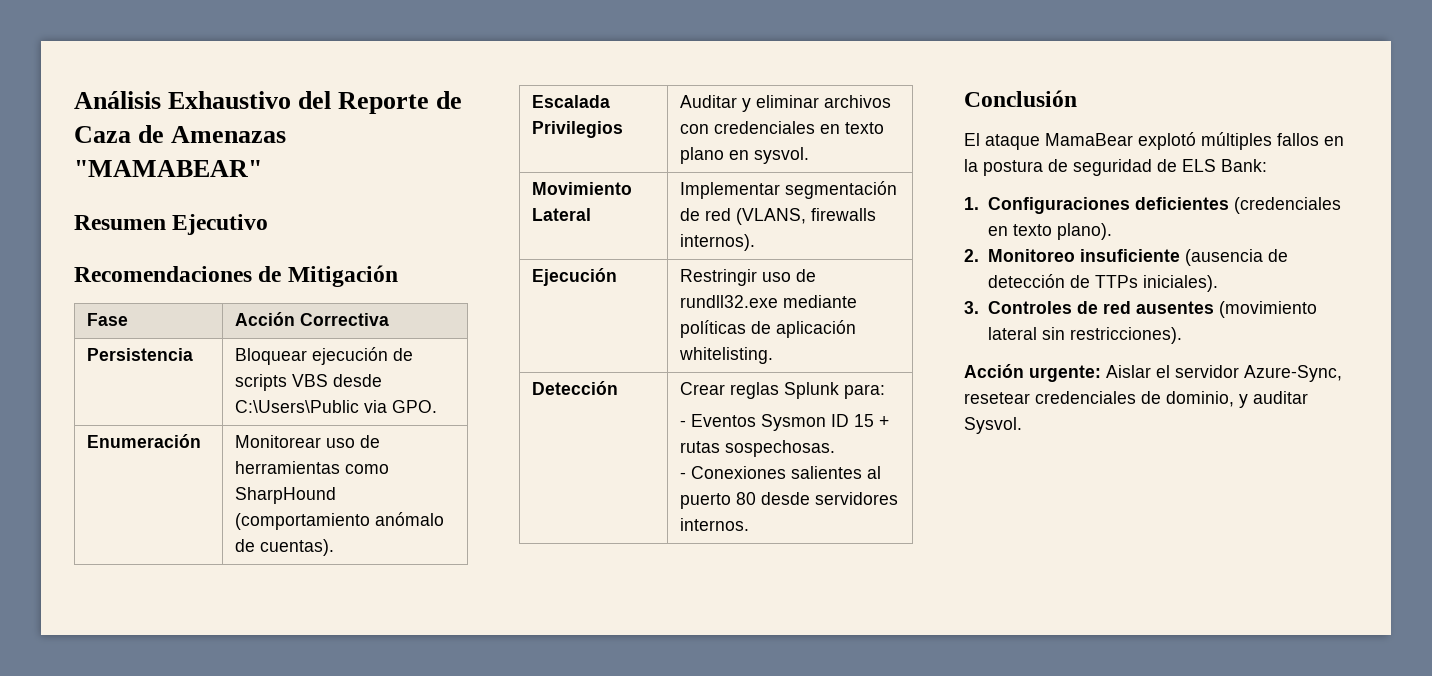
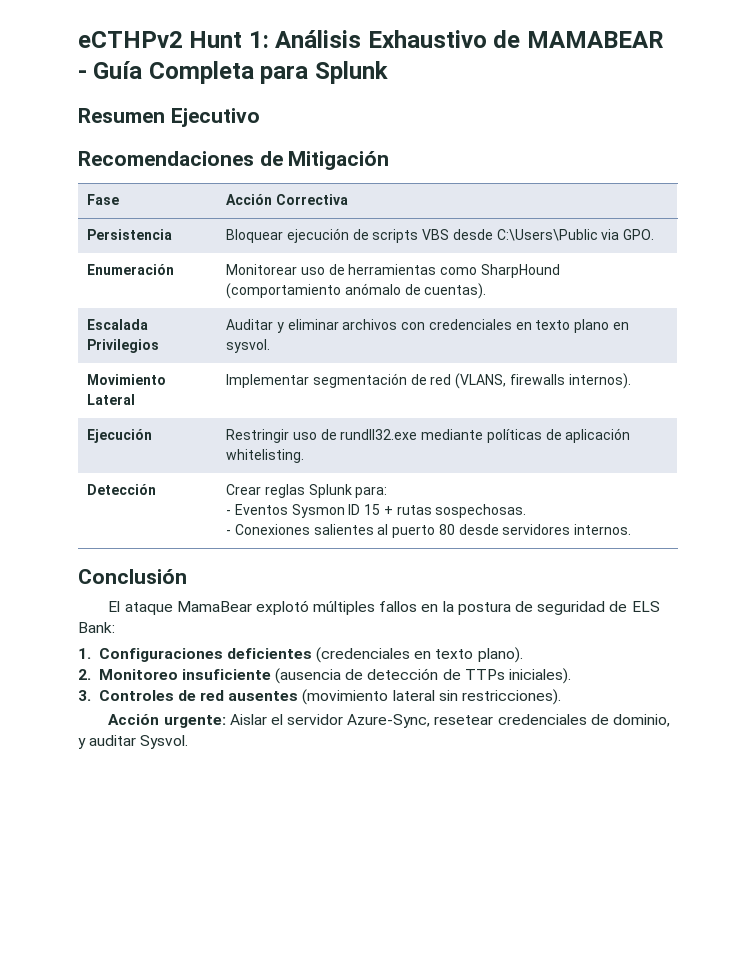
- Análisis Exhaustivo del Reporte de Caza de Amenazas "MAMABEAR"
+ eCTHPv2 Hunt 1: Análisis Exhaustivo de MAMABEAR - Guía Completa para Splunk

